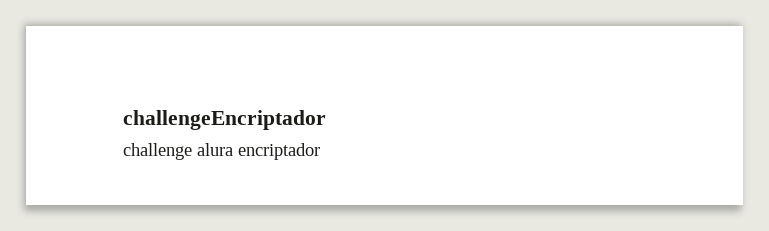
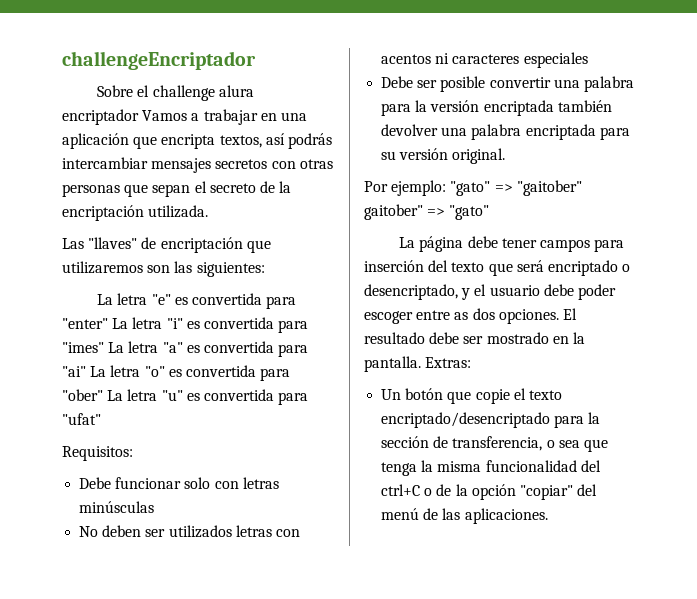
- challenge alura encriptador
+ Sobre el challenge alura encriptador Vamos a trabajar en una aplicación que encripta textos, así podrás intercambiar mensajes secretos con otras personas que sepan el secreto de la encriptación utilizada.
+ Las "llaves" de encriptación que utilizaremos son las siguientes:
+ La letra "e" es convertida para "enter" La letra "i" es convertida para "imes" La letra "a" es convertida para "ai" La letra "o" es convertida para "ober" La letra "u" es convertida para "ufat"
+ Requisitos:
+ Debe funcionar solo con letras minúsculas
+ No deben ser utilizados letras con acentos ni caracteres especiales
+ Debe ser posible convertir una palabra para la versión encriptada también devolver una palabra encriptada para su versión original.
+ Por ejemplo: "gato" => "gaitober" gaitober" => "gato"
+ La página debe tener campos para inserción del texto que será encriptado o desencriptado, y el usuario debe poder escoger entre as dos opciones. El resultado debe ser mostrado en la pantalla. Extras:
+ Un botón que copie el texto encriptado/desencriptado para la sección de transferencia, o sea que tenga la misma funcionalidad del ctrl+C o de la opción "copiar" del menú de las aplicaciones.

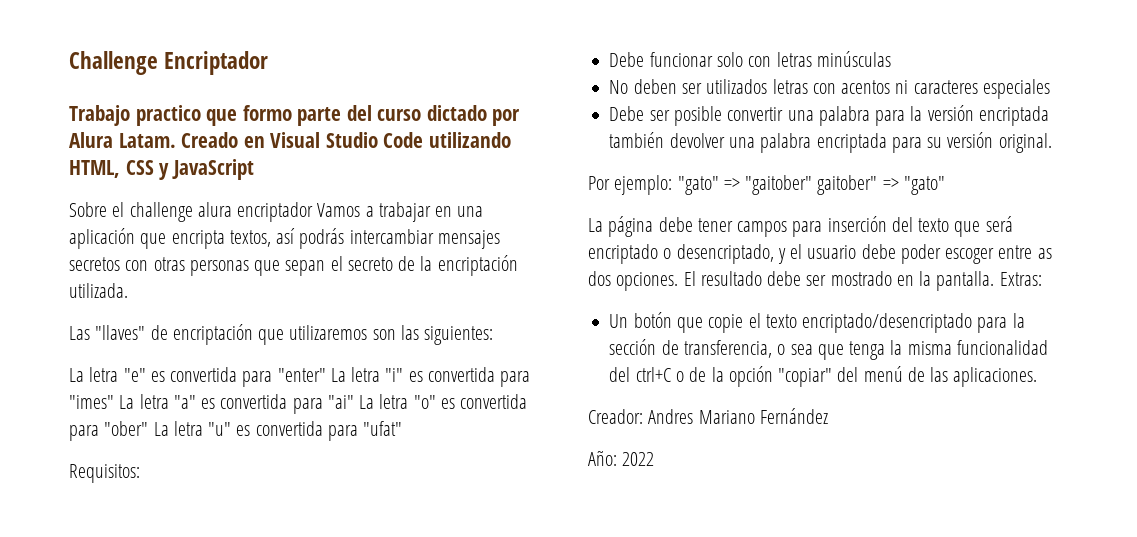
- challengeEncriptador
+ Challenge Encriptador
+ Trabajo practico que formo parte del curso dictado por Alura Latam. Creado en Visual Studio Code utilizando HTML, CSS y JavaScript
+ Creador: Andres Mariano Fernández
+ Año: 2022

